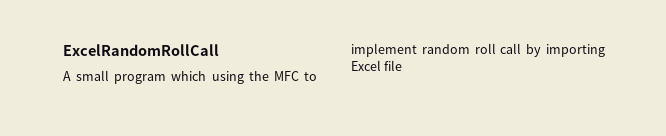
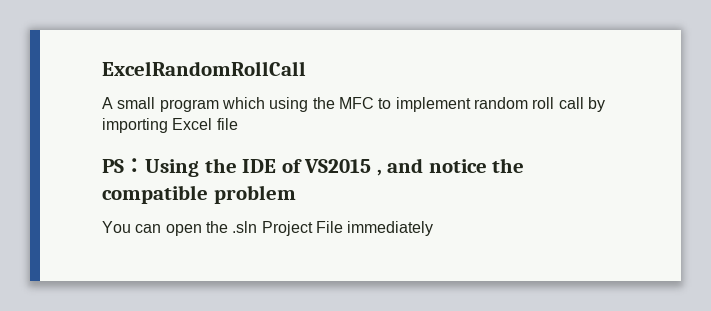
+ PS：Using the IDE of VS2015 , and notice the compatible problem
+ You can open the .sln Project File immediately

